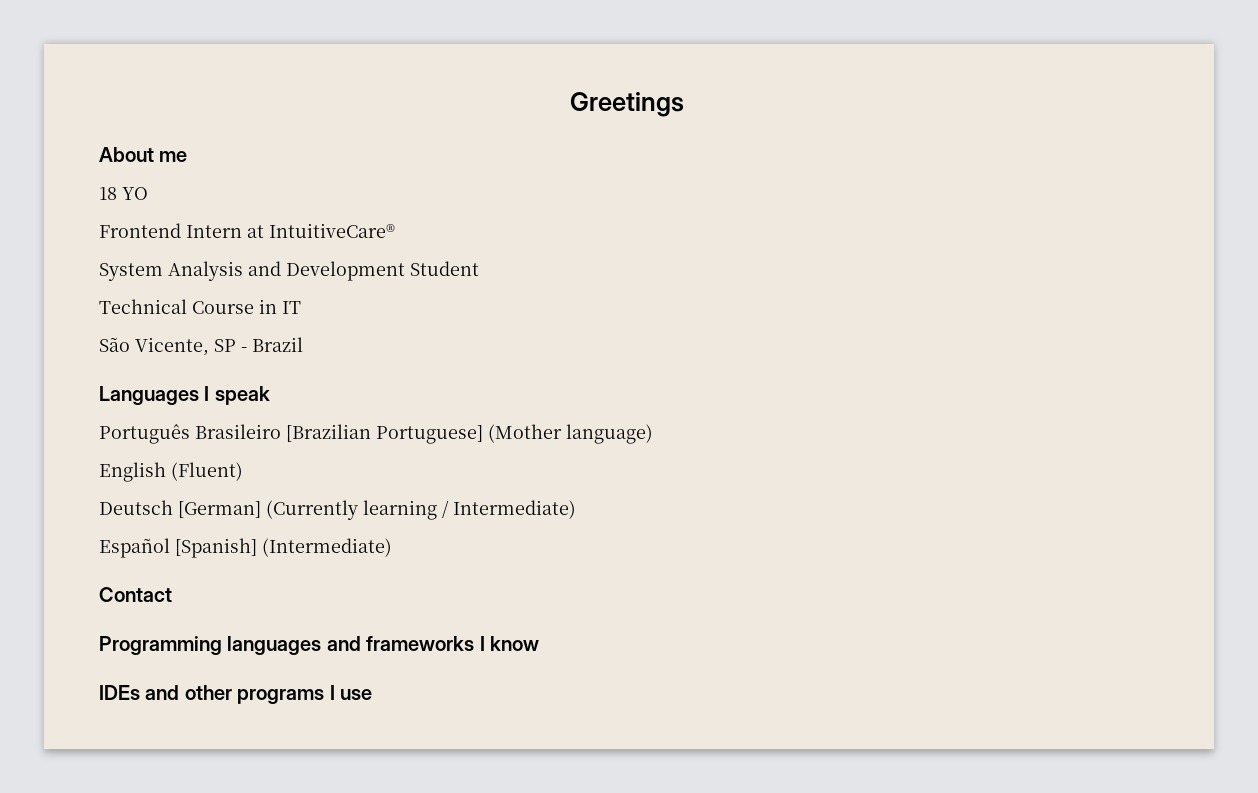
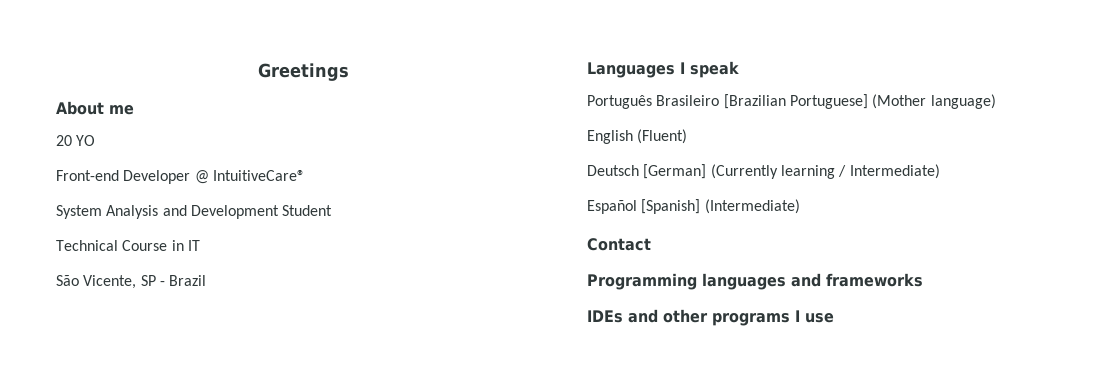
- 18 YO
+ 20 YO
- Frontend Intern at IntuitiveCare®
+ Front-end Developer @ IntuitiveCare®
- Programming languages and frameworks I know
+ Programming languages and frameworks

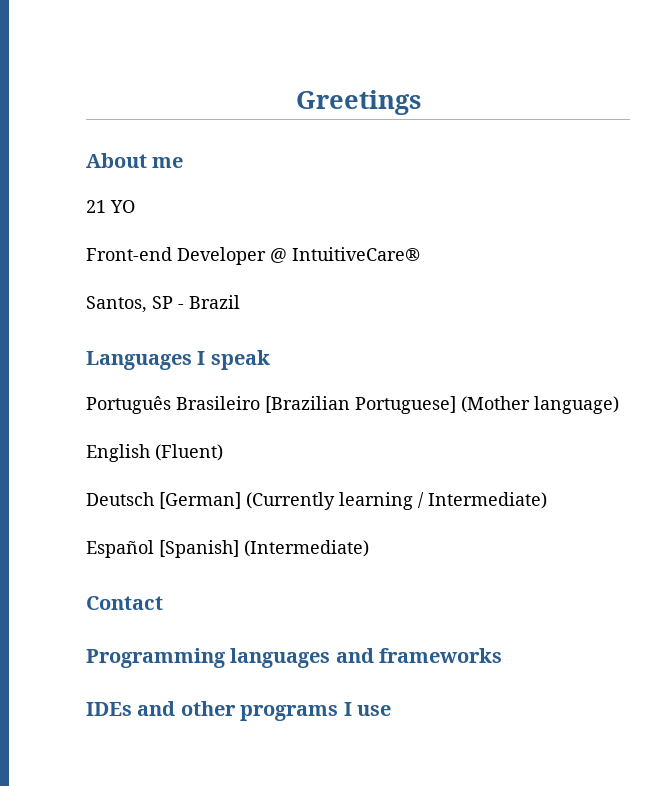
- 20 YO
+ 21 YO
- System Analysis and Development Student
- Technical Course in IT
- São Vicente, SP - Brazil
+ Santos, SP - Brazil

